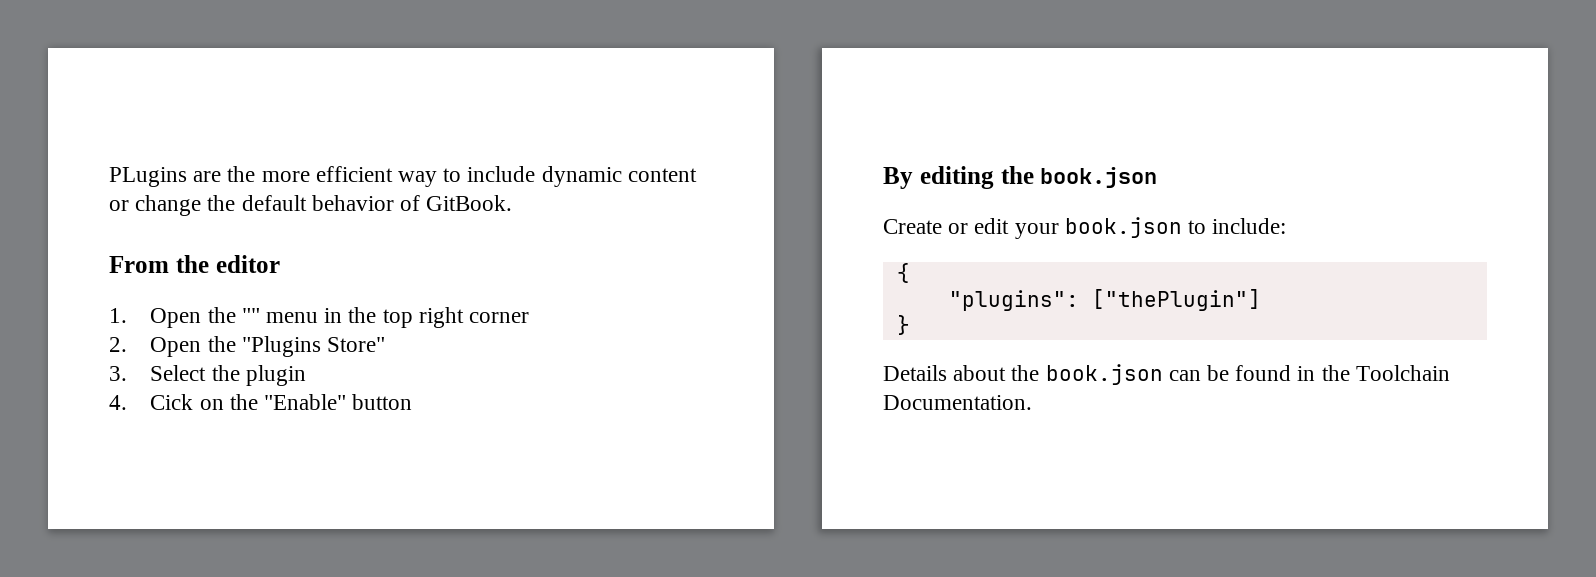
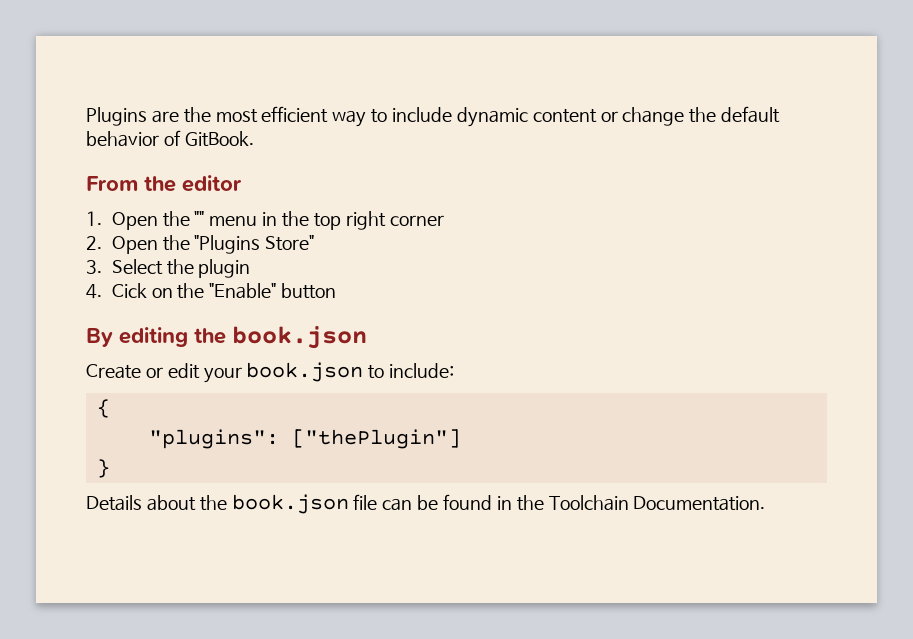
- PLugins are the more efficient way to include dynamic content or change the default behavior of GitBook.
+ Plugins are the most efficient way to include dynamic content or change the default behavior of GitBook.
- Details about the book.json can be found in the Toolchain Documentation.
+ Details about the book.json file can be found in the Toolchain Documentation.

